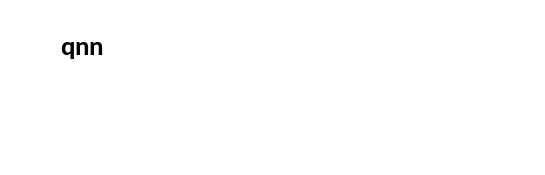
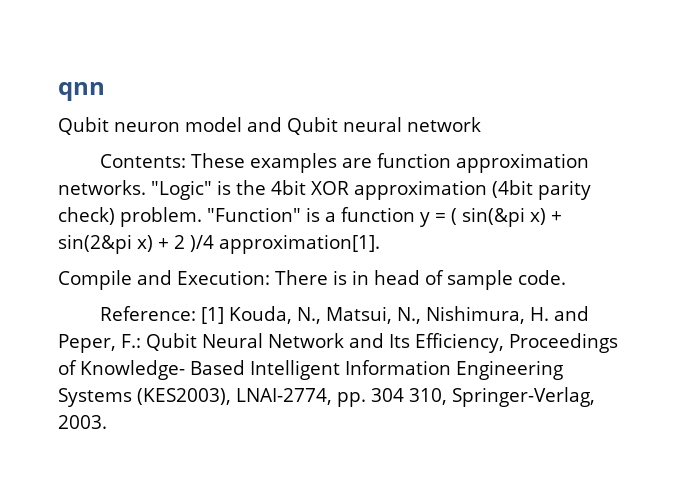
+ Qubit neuron model and Qubit neural network
+ Contents: These examples are function approximation networks. "Logic" is the 4bit XOR approximation (4bit parity check) problem. "Function" is a function y = ( sin(&pi x) + sin(2&pi x) + 2 )/4 approximation[1].
+ Compile and Execution: There is in head of sample code.
+ Reference: [1] Kouda, N., Matsui, N., Nishimura, H. and Peper, F.: Qubit Neural Network and Its Efficiency, Proceedings of Knowledge- Based Intelligent Information Engineering Systems (KES2003), LNAI-2774, pp. 304 310, Springer-Verlag, 2003.

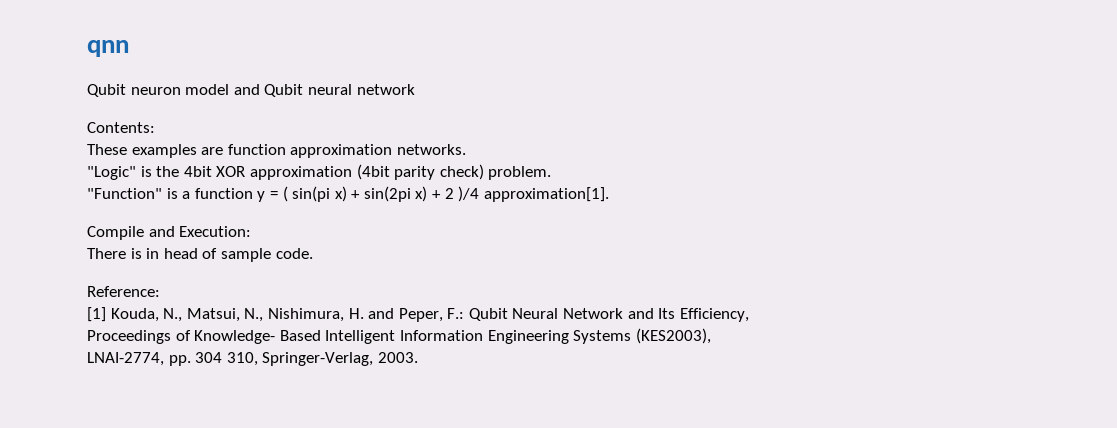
- Contents: These examples are function approximation networks. "Logic" is the 4bit XOR approximation (4bit parity check) problem. "Function" is a function y = ( sin(&pi x) + sin(2&pi x) + 2 )/4 approximation[1].
+ Contents:
+ These examples are function approximation networks.
+ "Logic" is the 4bit XOR approximation (4bit parity check) problem.
+ "Function" is a function y = ( sin(pi x) + sin(2pi x) + 2 )/4 approximation[1].
- Compile and Execution: There is in head of sample code.
+ Compile and Execution:
+ There is in head of sample code.
- Reference: [1] Kouda, N., Matsui, N., Nishimura, H. and Peper, F.: Qubit Neural Network and Its Efficiency, Proceedings of Knowledge- Based Intelligent Information Engineering Systems (KES2003), LNAI-2774, pp. 304 310, Springer-Verlag, 2003.
+ Reference:
+ [1] Kouda, N., Matsui, N., Nishimura, H. and Peper, F.: Qubit Neural Network and Its Efficiency,
+ Proceedings of Knowledge- Based Intelligent Information Engineering Systems (KES2003),
+ LNAI-2774, pp. 304 310, Springer-Verlag, 2003.

